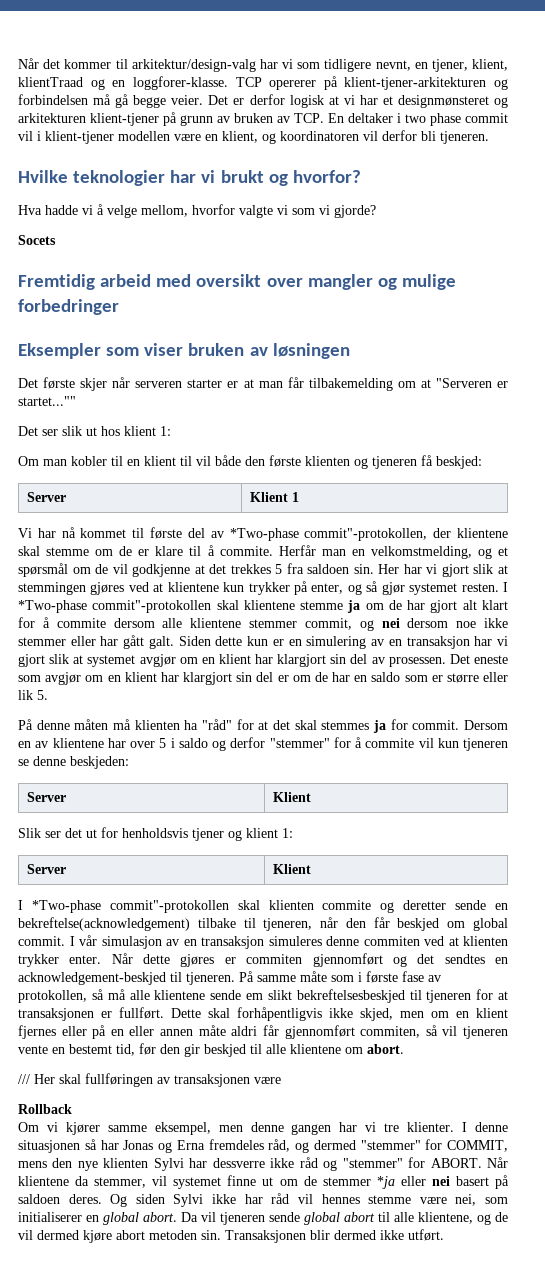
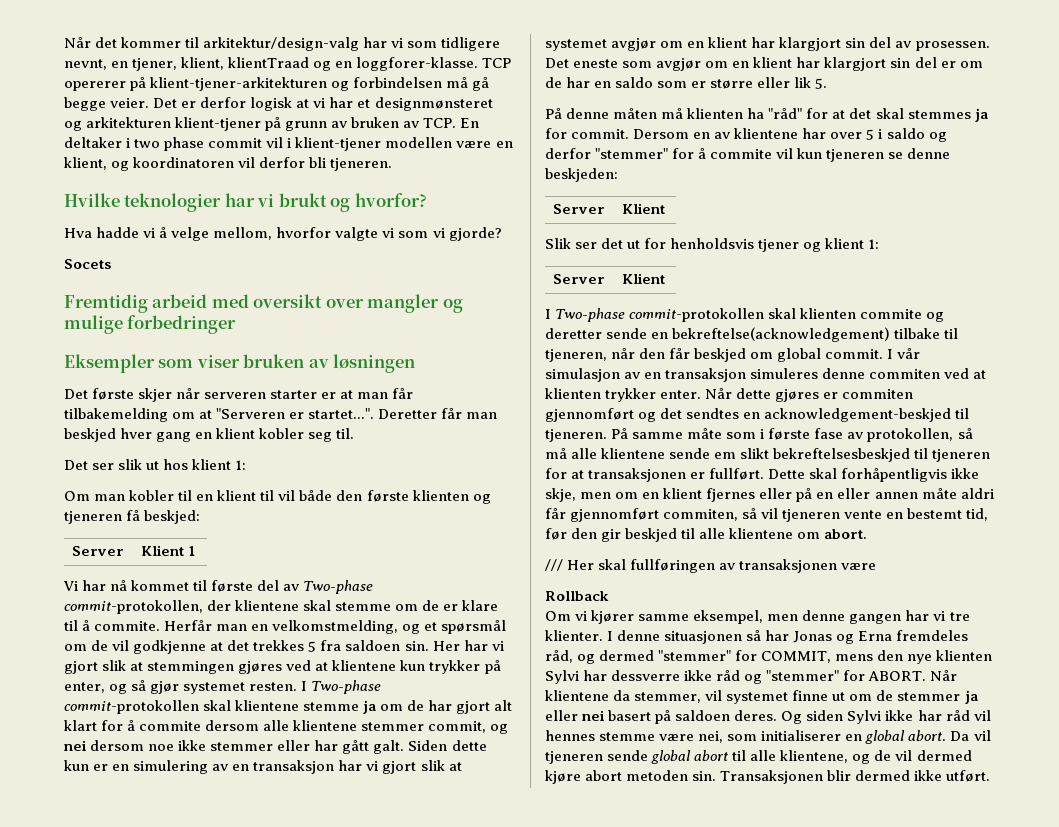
- Det første skjer når serveren starter er at man får tilbakemelding om at "Serveren er startet...""
+ Det første skjer når serveren starter er at man får tilbakemelding om at "Serveren er startet...". Deretter får man beskjed hver gang en klient kobler seg til.
- Vi har nå kommet til første del av *Two-phase commit"-protokollen, der klientene skal stemme om de er klare til å commite.
+ Vi har nå kommet til første del av Two-phase commit-protokollen, der klientene skal stemme om de er klare til å commite.
- I *Two-phase commit"-protokollen skal klientene stemme ja om de har gjort alt klart for å commite dersom alle klientene stemmer commit, og nei dersom noe ikke stemmer eller har gått galt.
+ I Two-phase commit-protokollen skal klientene stemme ja om de har gjort alt klart for å commite dersom alle klientene stemmer commit, og nei dersom noe ikke stemmer eller har gått galt.
- I *Two-phase commit"-protokollen skal klienten commite og deretter sende en bekreftelse(acknowledgement) tilbake til tjeneren, når den får beskjed om global commit.
+ I Two-phase commit-protokollen skal klienten commite og deretter sende en bekreftelse(acknowledgement) tilbake til tjeneren, når den får beskjed om global commit.
- Dette skal forhåpentligvis ikke skjed, men om en klient fjernes eller på en eller annen måte aldri får gjennomført commiten, så vil tjeneren vente en bestemt tid, før den gir beskjed til alle klientene om abort.
+ Dette skal forhåpentligvis ikke skje, men om en klient fjernes eller på en eller annen måte aldri får gjennomført commiten, så vil tjeneren vente en bestemt tid, før den gir beskjed til alle klientene om abort.
- Når klientene da stemmer, vil systemet finne ut om de stemmer *ja eller nei basert på saldoen deres.
+ Når klientene da stemmer, vil systemet finne ut om de stemmer ja eller nei basert på saldoen deres.

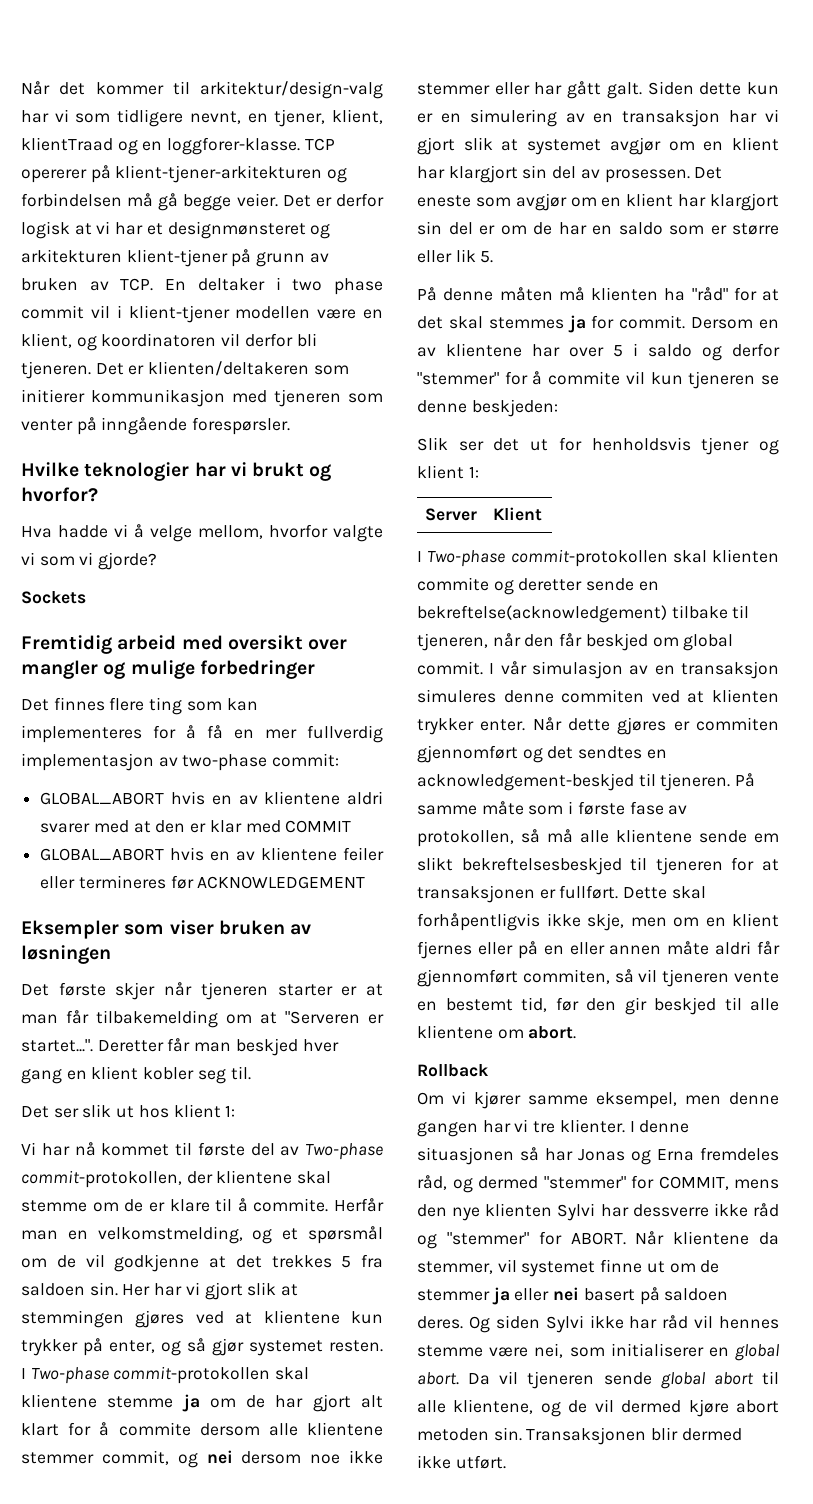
+ Det er klienten/deltakeren som initierer kommunikasjon med tjeneren som venter på inngående forespørsler.
- Socets
+ Sockets
+ Det finnes flere ting som kan implementeres for å få en mer fullverdig implementasjon av two-phase commit:
+ GLOBAL_ABORT hvis en av klientene aldri svarer med at den er klar med COMMIT
+ GLOBAL_ABORT hvis en av klientene feiler eller termineres før ACKNOWLEDGEMENT
- Det første skjer når serveren starter er at man får tilbakemelding om at "Serveren er startet...". Deretter får man beskjed hver gang en klient kobler seg til.
+ Det første skjer når tjeneren starter er at man får tilbakemelding om at "Serveren er startet...". Deretter får man beskjed hver gang en klient kobler seg til.
- Om man kobler til en klient til vil både den første klienten og tjeneren få beskjed:
- Server | Klient 1
  Dersom en av klientene har over 5 i saldo og derfor "stemmer" for å commite vil kun tjeneren se denne beskjeden:
- Server | Klient
- /// Her skal fullføringen av transaksjonen være

